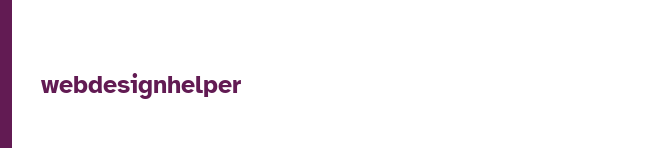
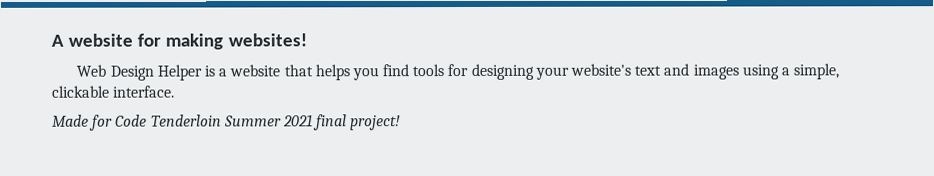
- webdesignhelper
+ A website for making websites!
+ Web Design Helper is a website that helps you find tools for designing your website's text and images using a simple, clickable interface.
+ Made for Code Tenderloin Summer 2021 final project!

